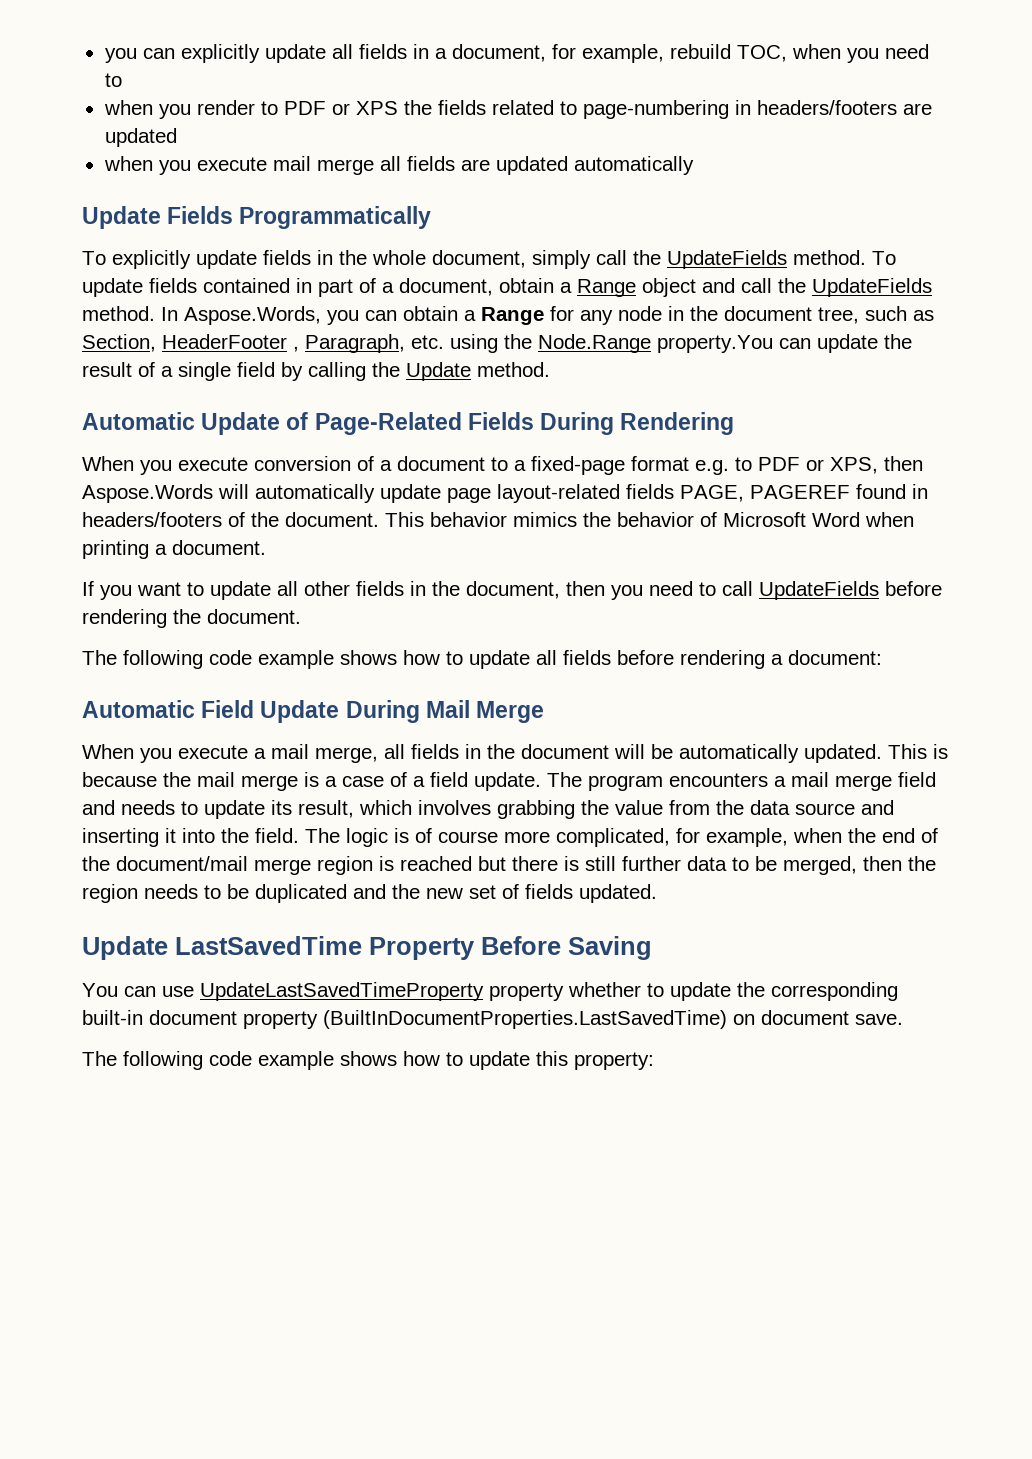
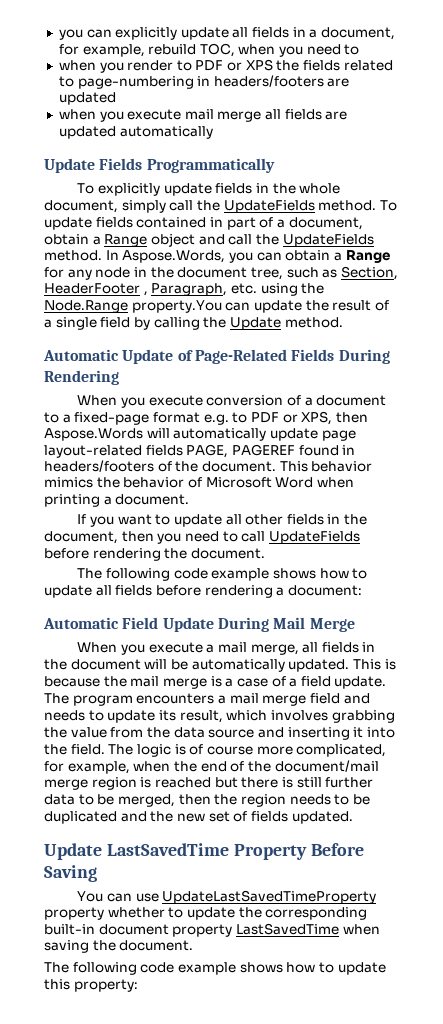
- You can use UpdateLastSavedTimeProperty property whether to update the corresponding built-in document property (BuiltInDocumentProperties.LastSavedTime) on document save.
+ You can use UpdateLastSavedTimeProperty property whether to update the corresponding built-in document property LastSavedTime when saving the document.

